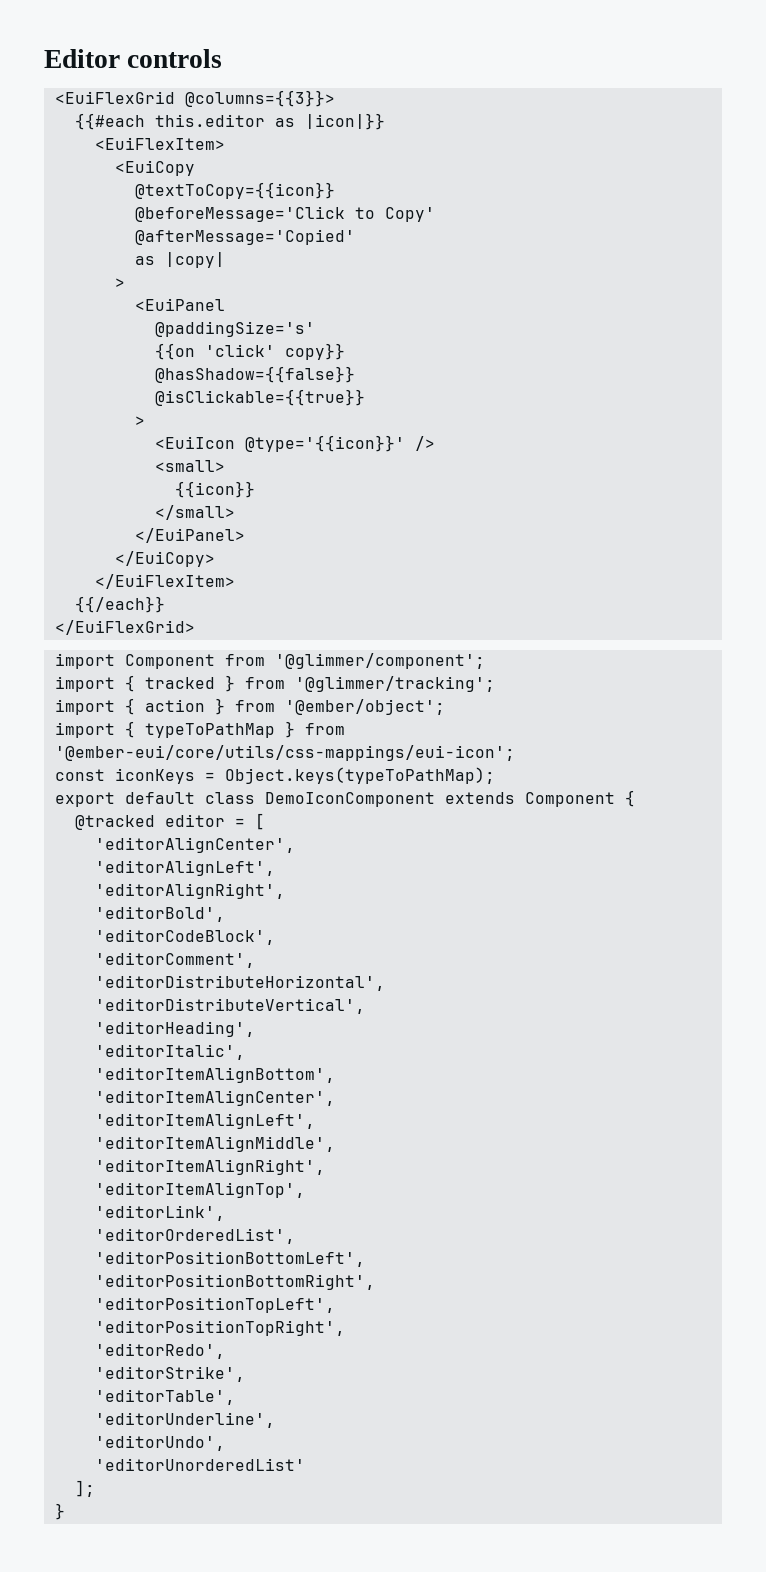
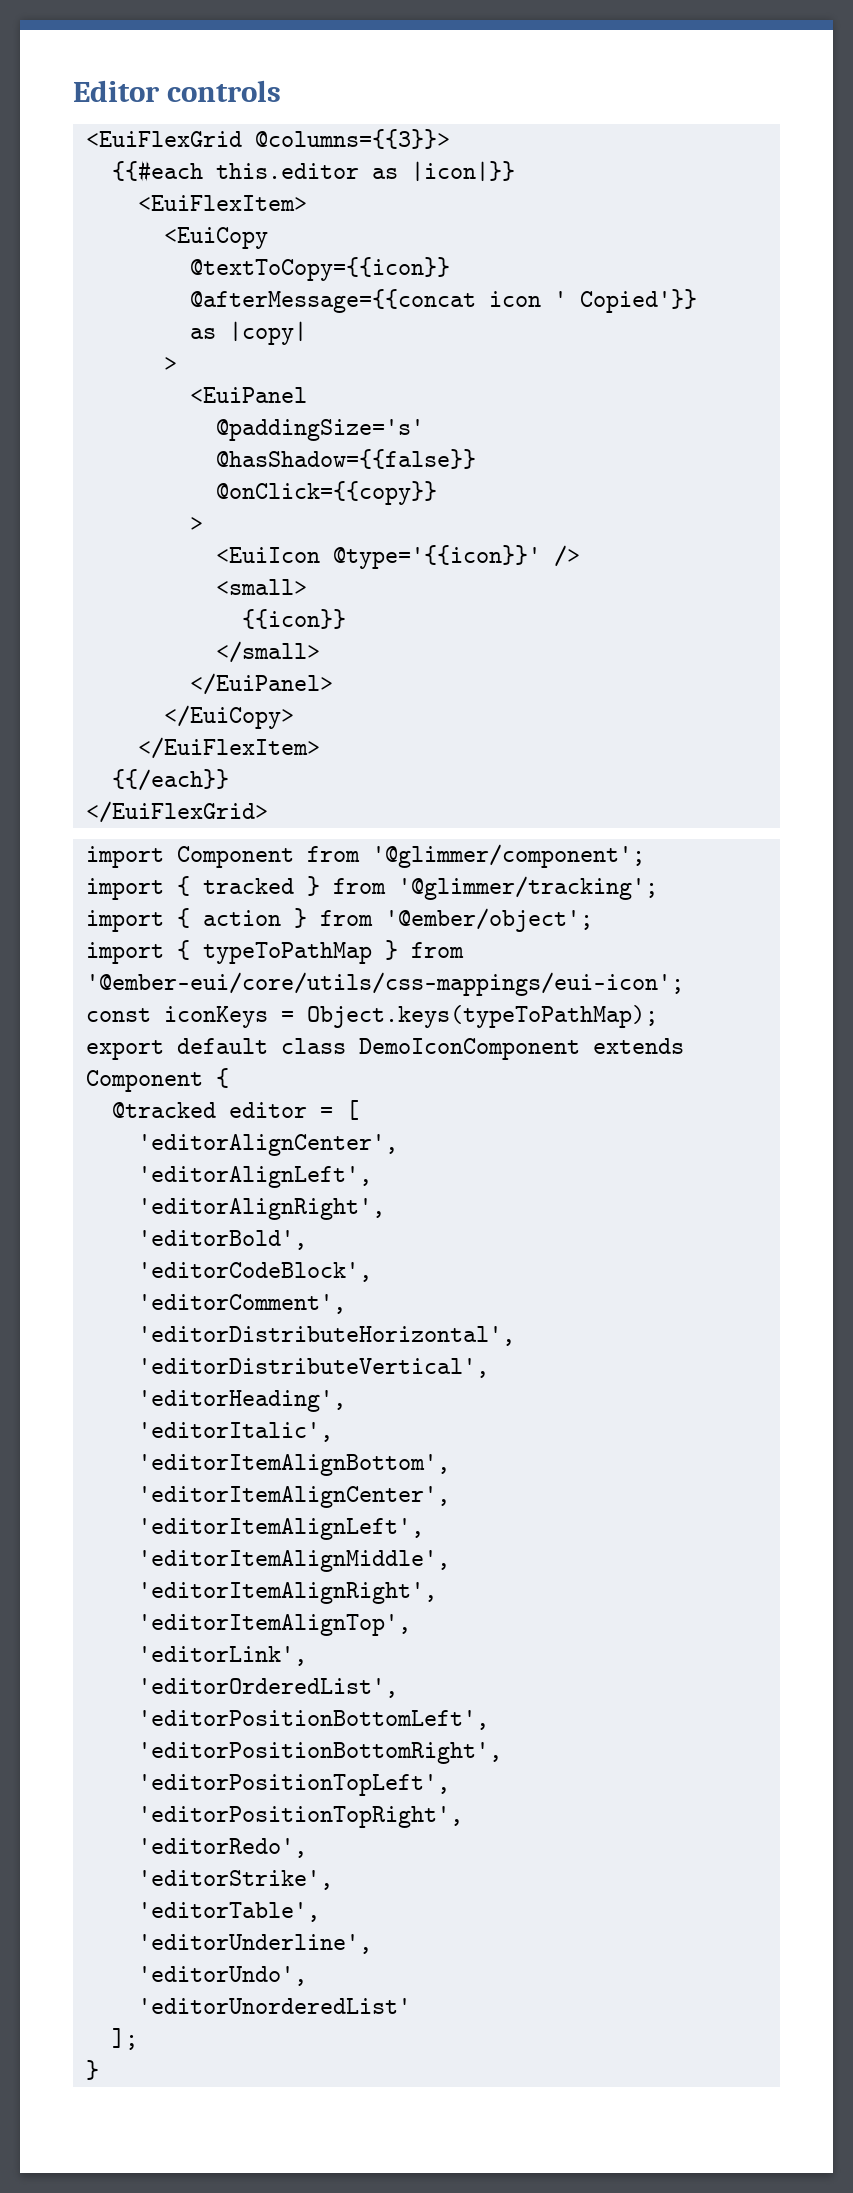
- @beforeMessage='Click to Copy'
- @afterMessage='Copied'
+ @afterMessage={{concat icon ' Copied'}}
- {{on 'click' copy}}
- @isClickable={{true}}
+ @onClick={{copy}}

